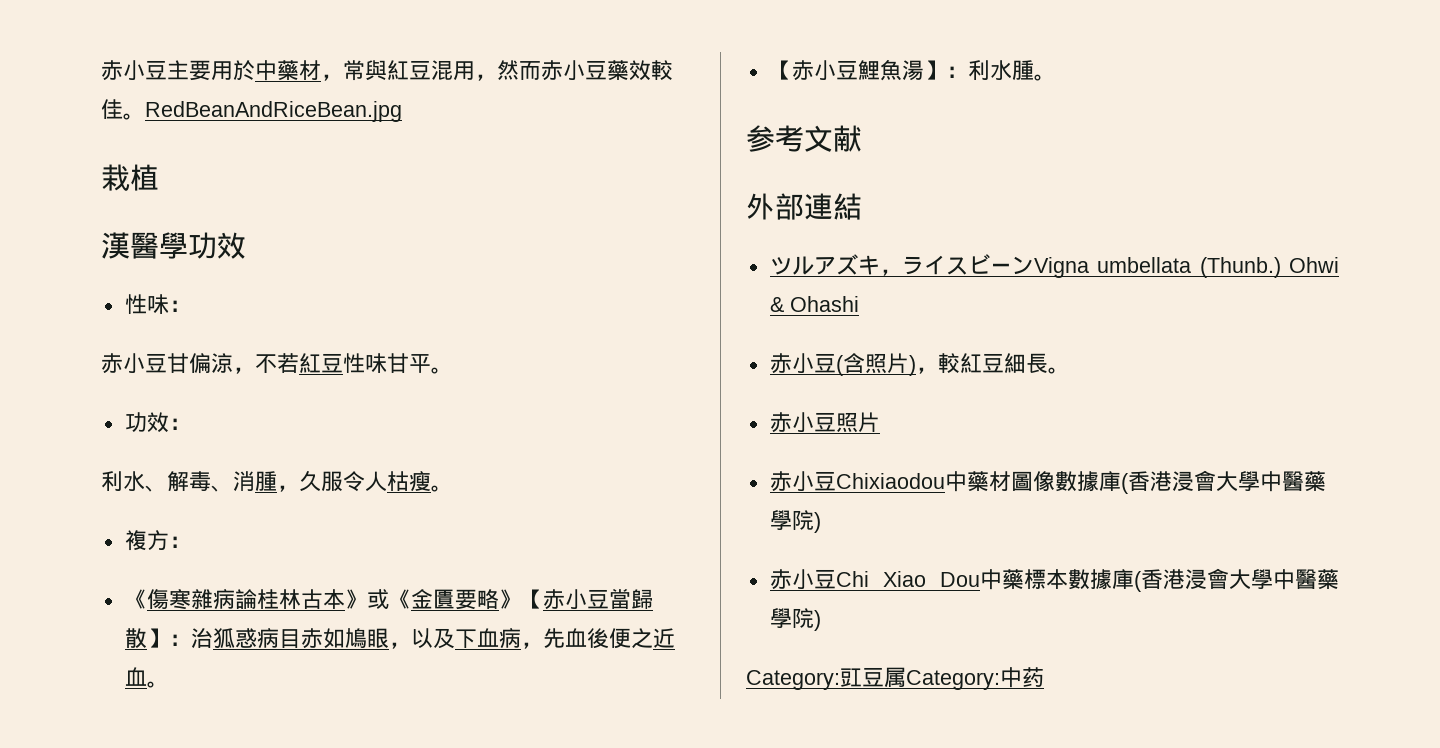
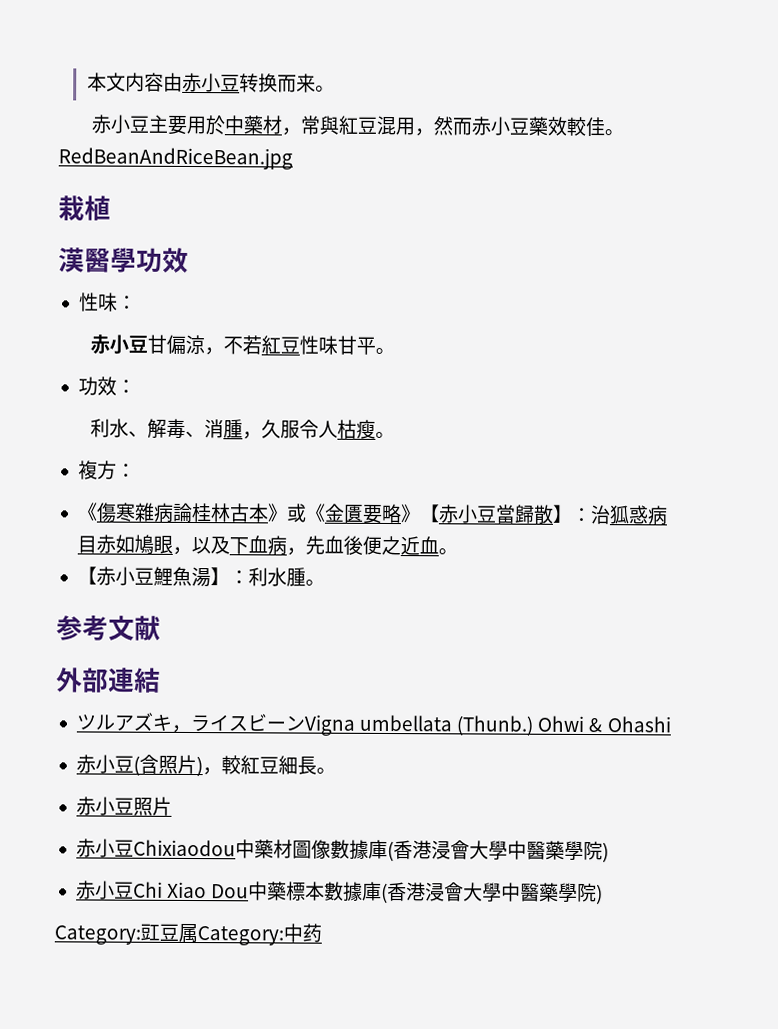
+ 本文内容由赤小豆转换而来。

